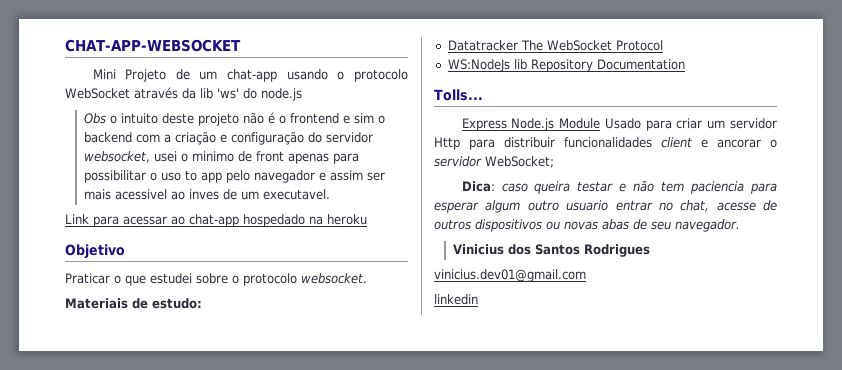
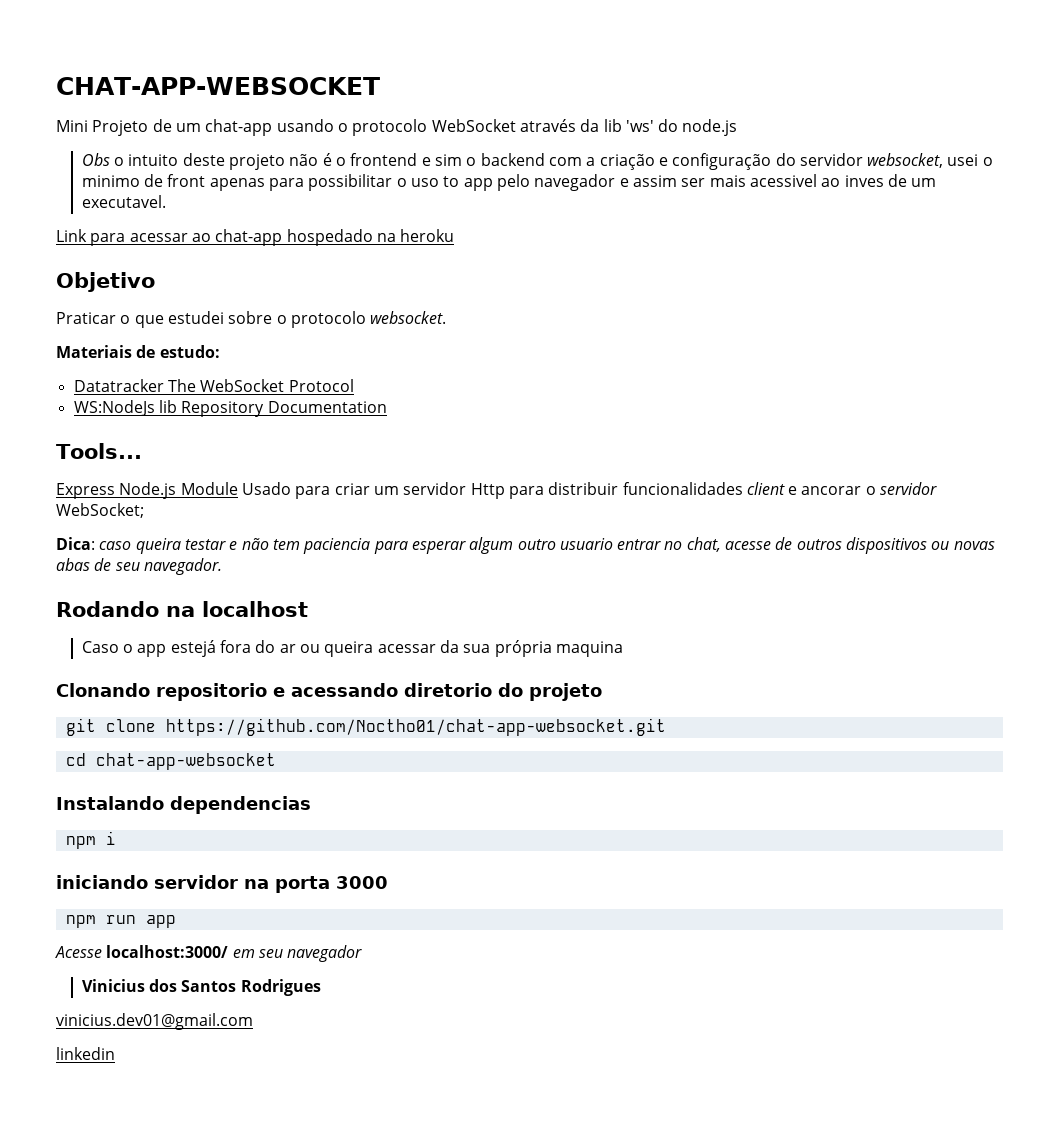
- Tolls...
+ Tools...
+ Rodando na localhost
+ Caso o app estejá fora do ar ou queira acessar da sua própria maquina
+ Clonando repositorio e acessando diretorio do projeto
+ git clone https://github.com/Noctho01/chat-app-websocket.git
+ cd chat-app-websocket
+ Instalando dependencias
+ npm i
+ iniciando servidor na porta 3000
+ npm run app
+ Acesse localhost:3000/ em seu navegador

